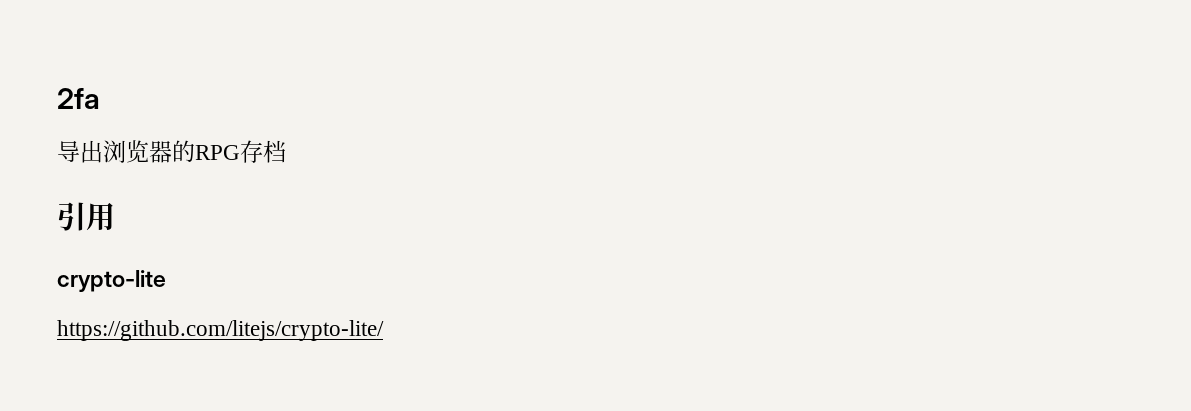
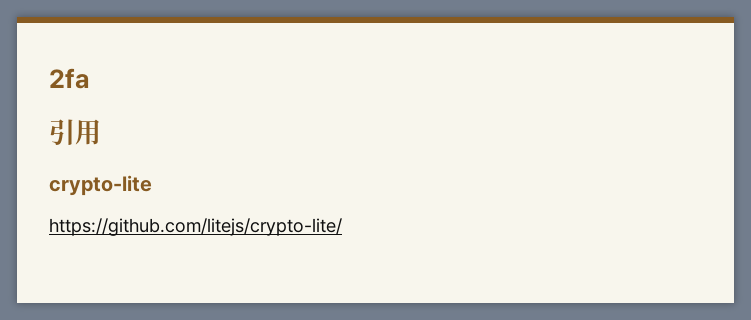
- 导出浏览器的RPG存档

